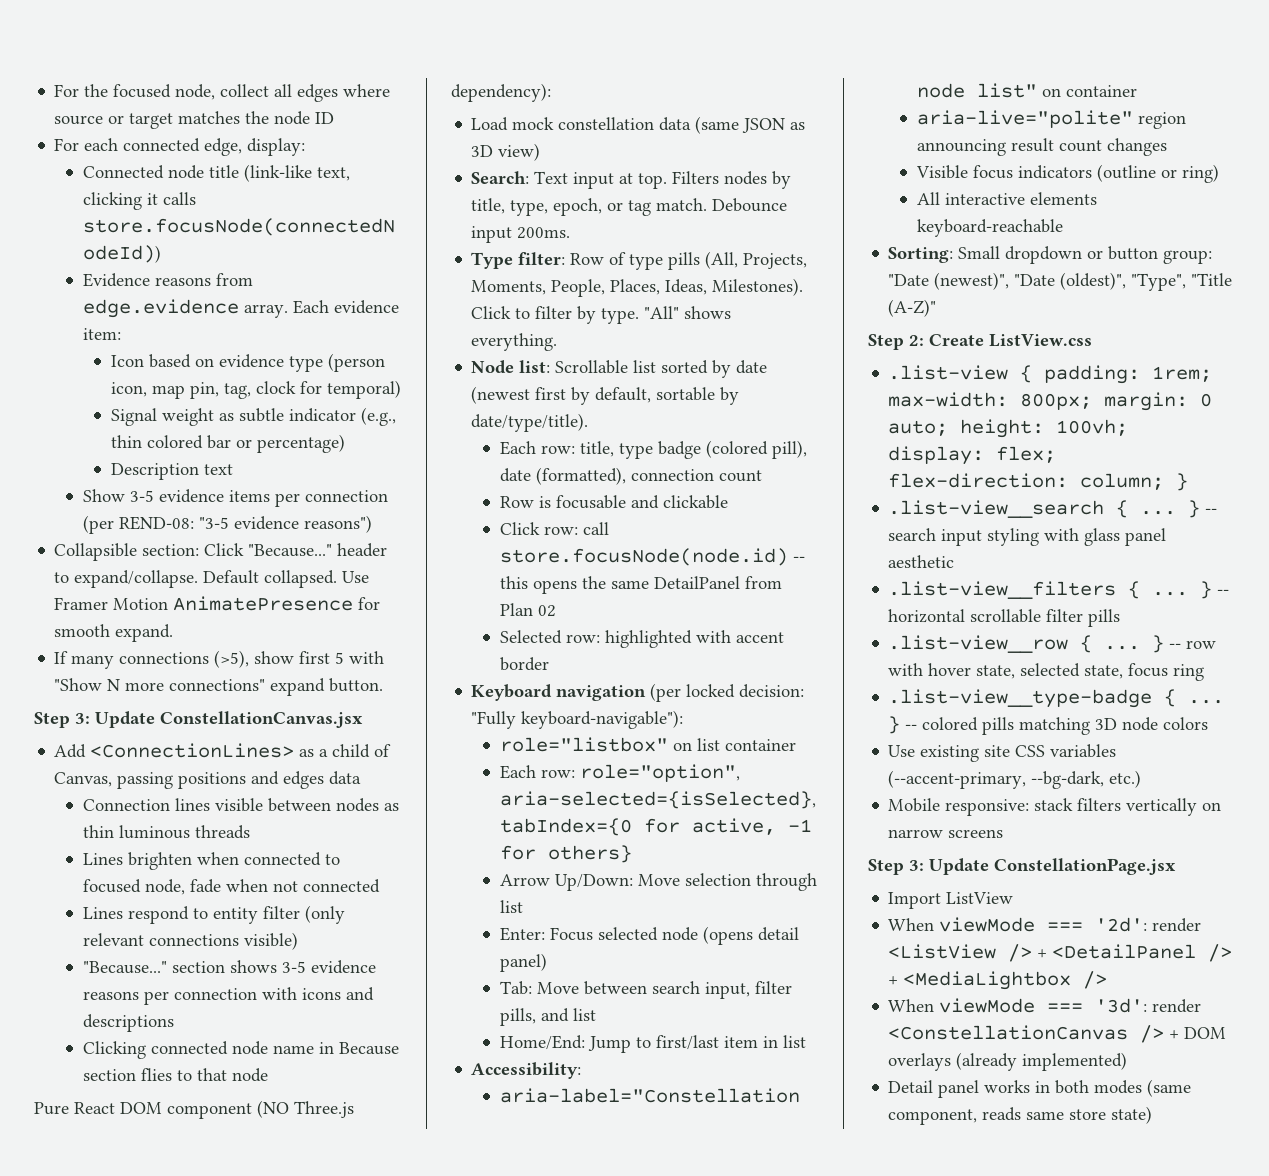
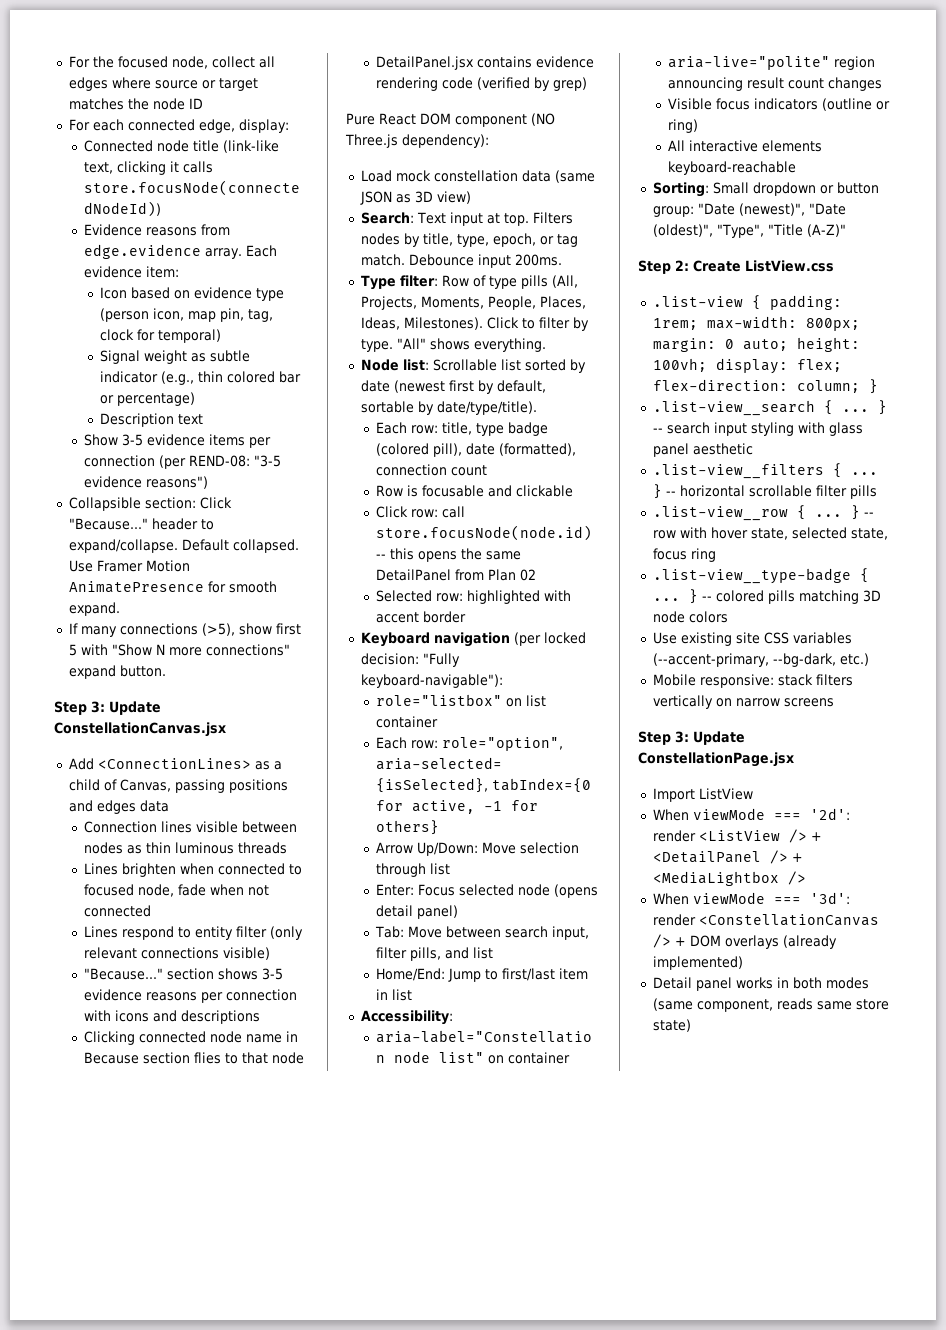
+ DetailPanel.jsx contains evidence rendering code (verified by grep)

